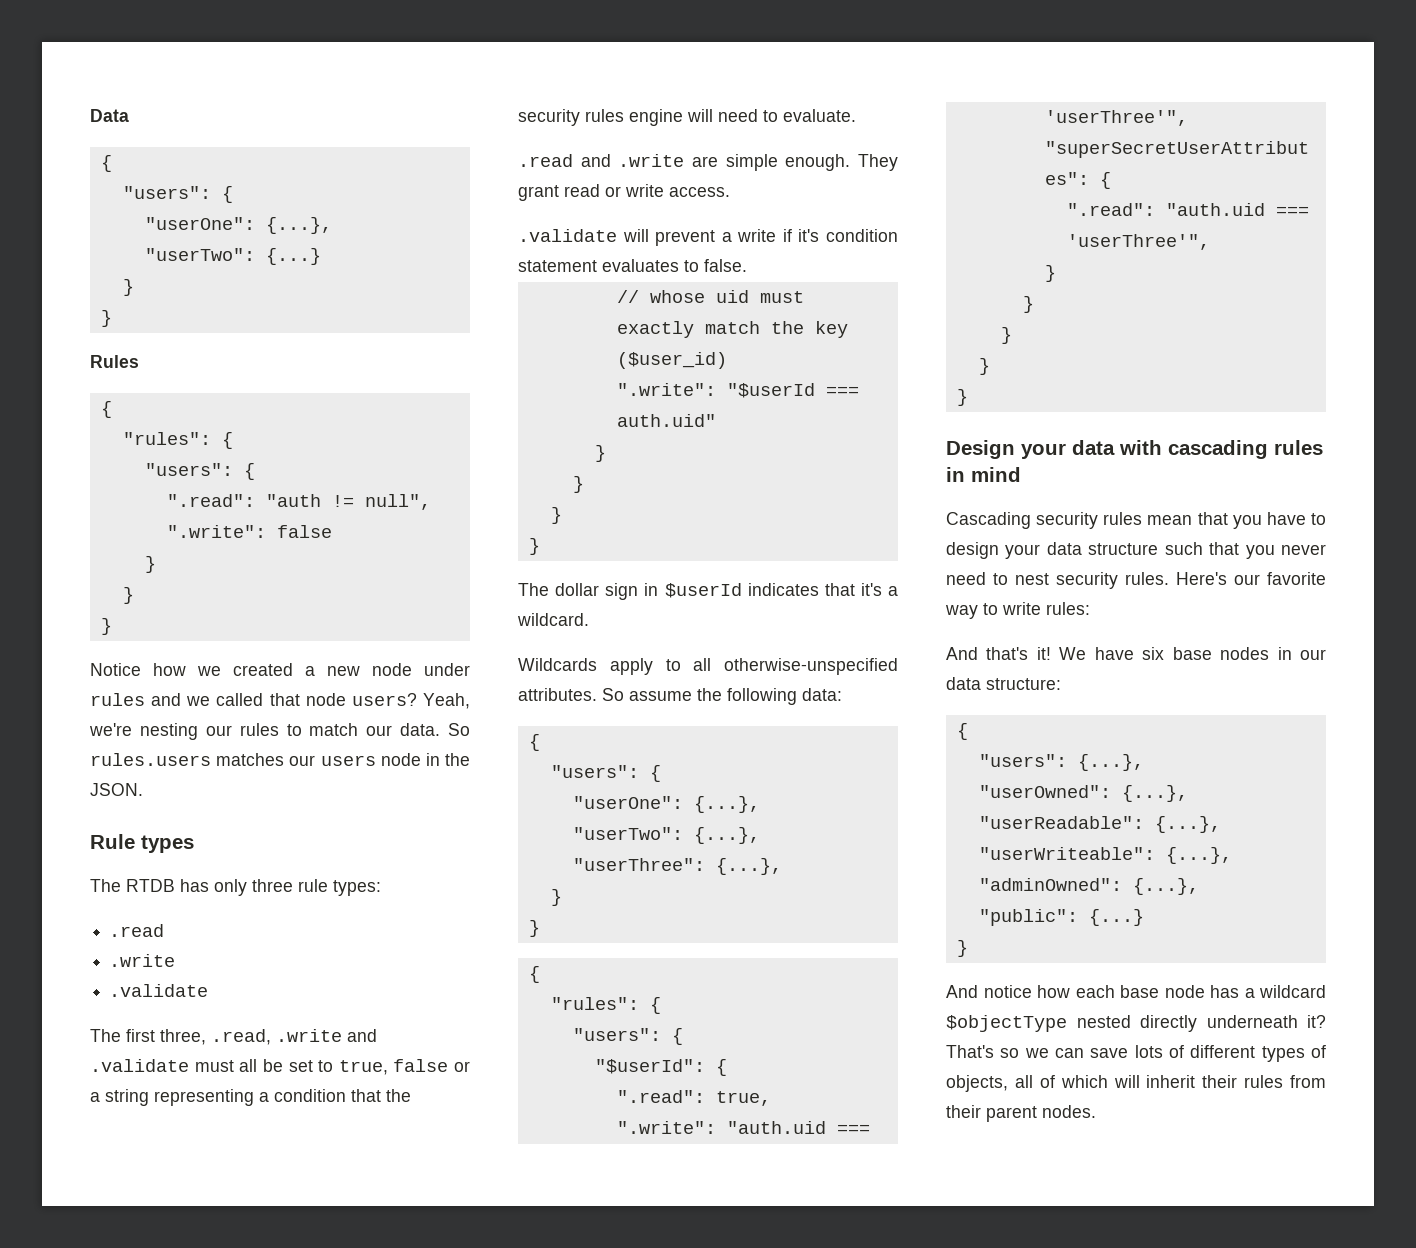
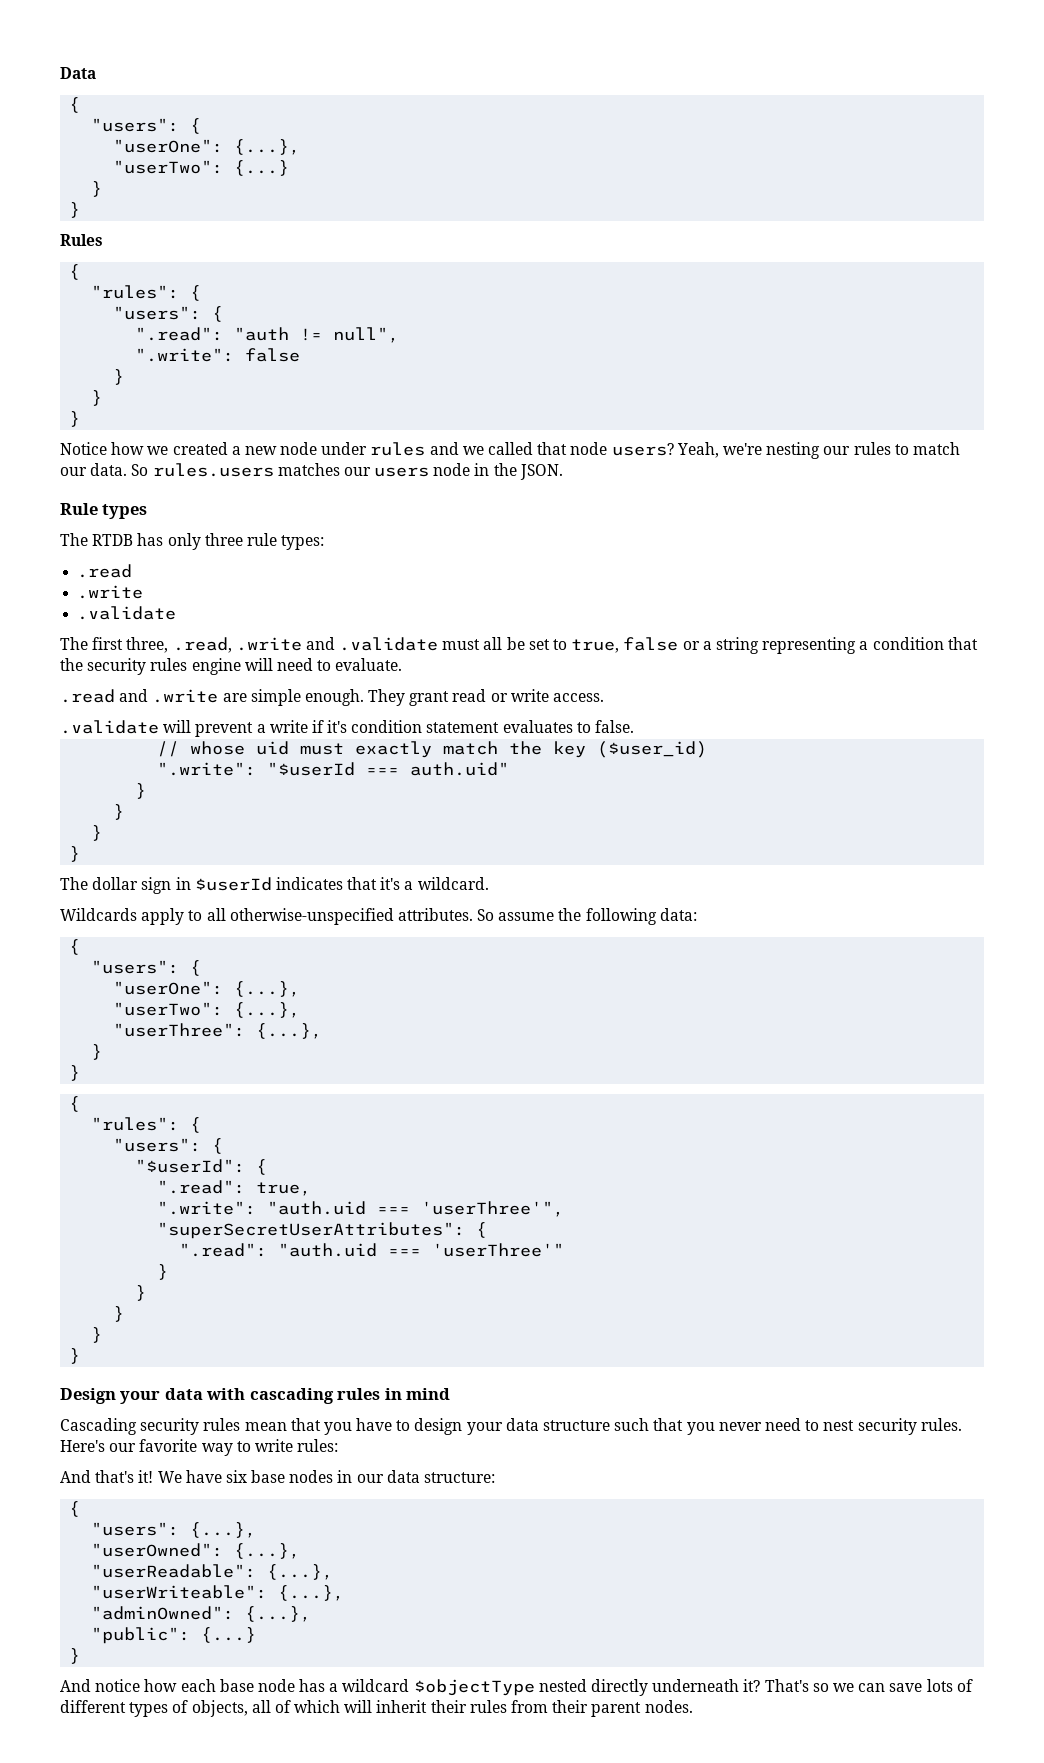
- ".read": "auth.uid === 'userThree'",
+ ".read": "auth.uid === 'userThree'"

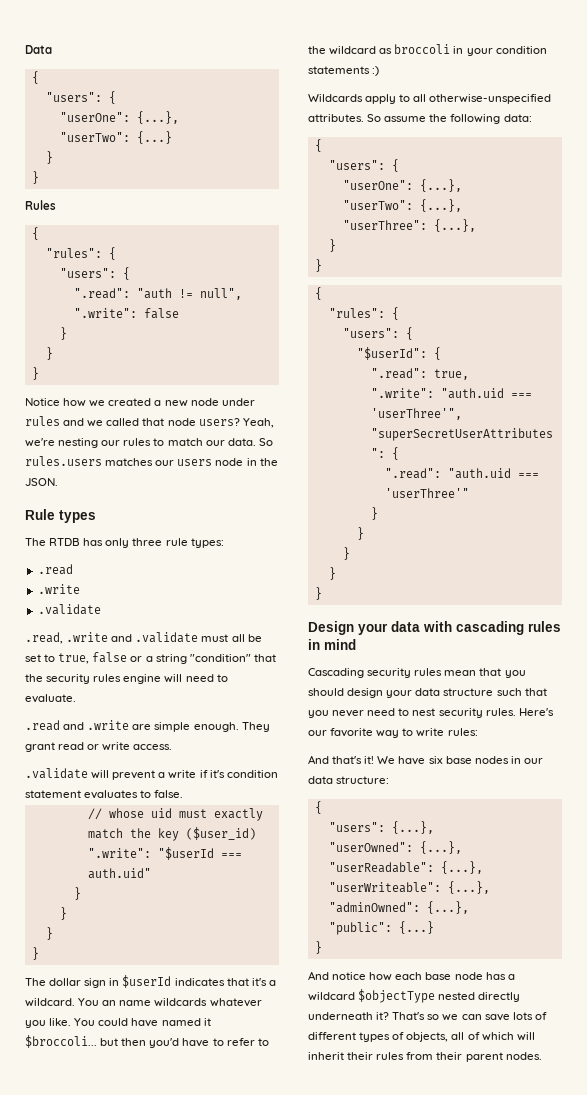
- The first three, .read, .write and .validate must all be set to true, false or a string representing a condition that the security rules engine will need to evaluate.
+ .read, .write and .validate must all be set to true, false or a string "condition" that the security rules engine will need to evaluate.
+ You an name wildcards whatever you like. You could have named it $broccoli... but then you'd have to refer to the wildcard as broccoli in your condition statements :)
- Cascading security rules mean that you have to design your data structure such that you never need to nest security rules.
+ Cascading security rules mean that you should design your data structure such that you never need to nest security rules.

